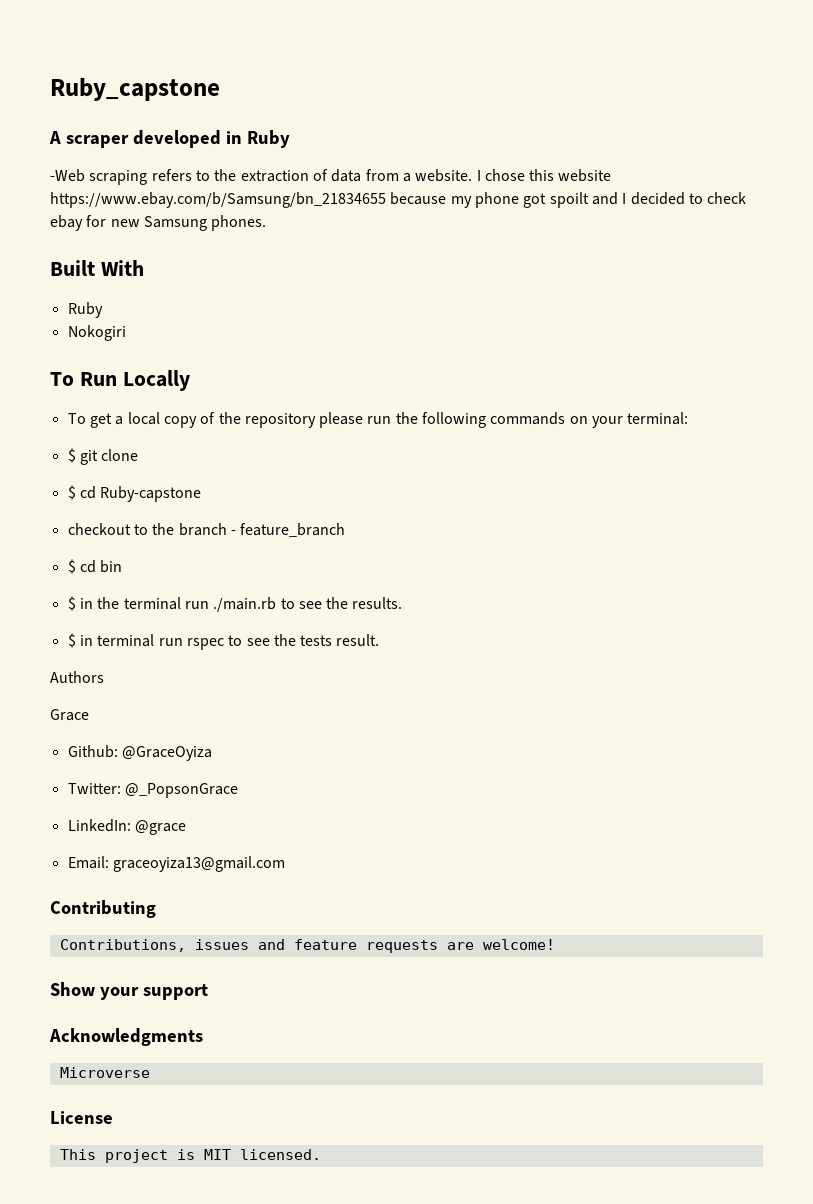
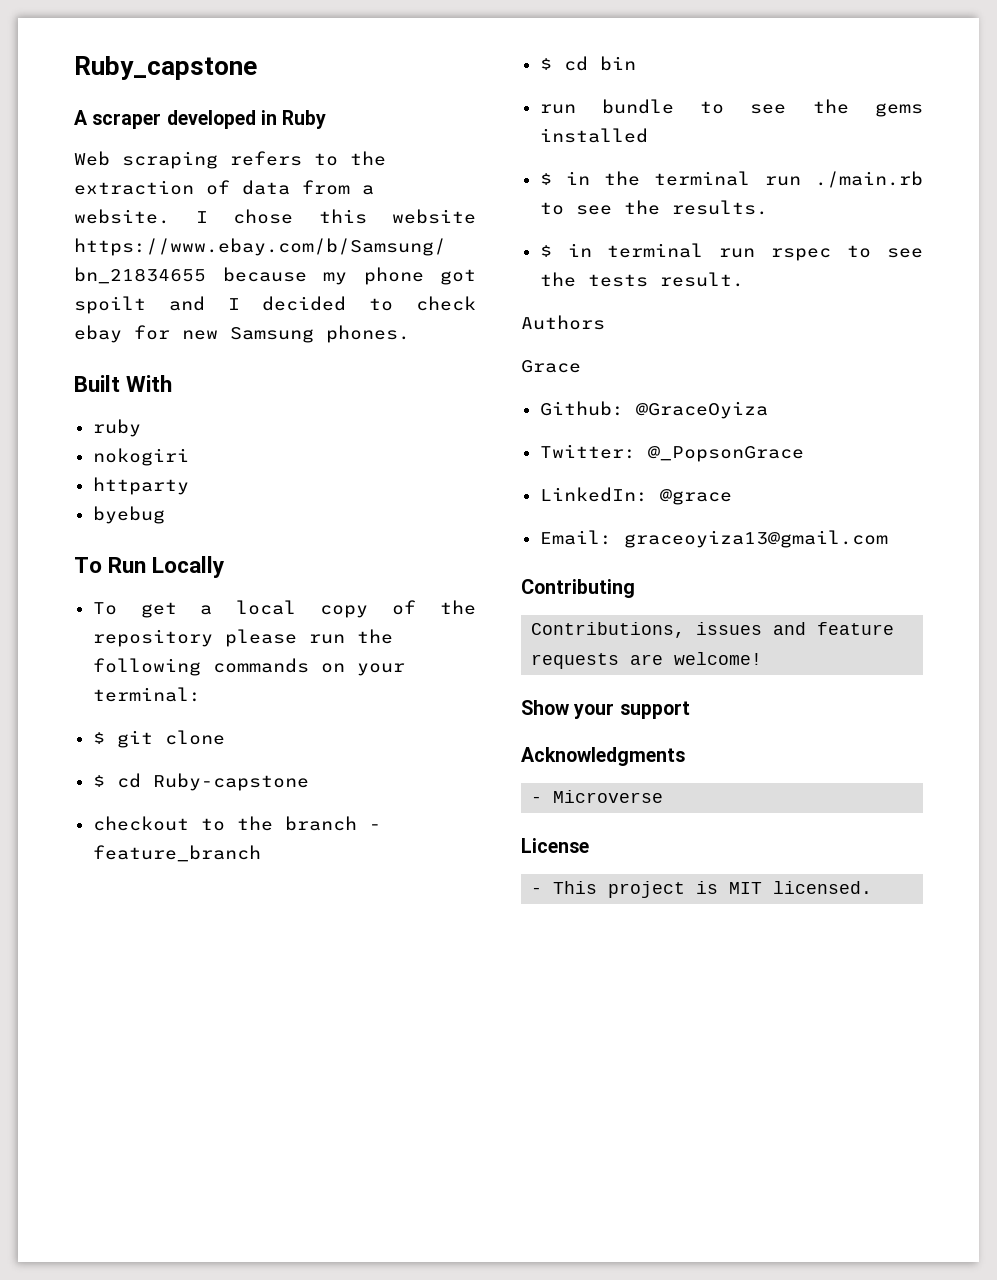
- -Web scraping refers to the extraction of data from a website.
+ Web scraping refers to the extraction of data from a website.
  Built With
- Ruby
- Nokogiri
+ ruby
+ nokogiri
+ httparty
+ byebug
+ run bundle to see the gems installed
- Microverse
+ - Microverse
- This project is MIT licensed.
+ - This project is MIT licensed.

